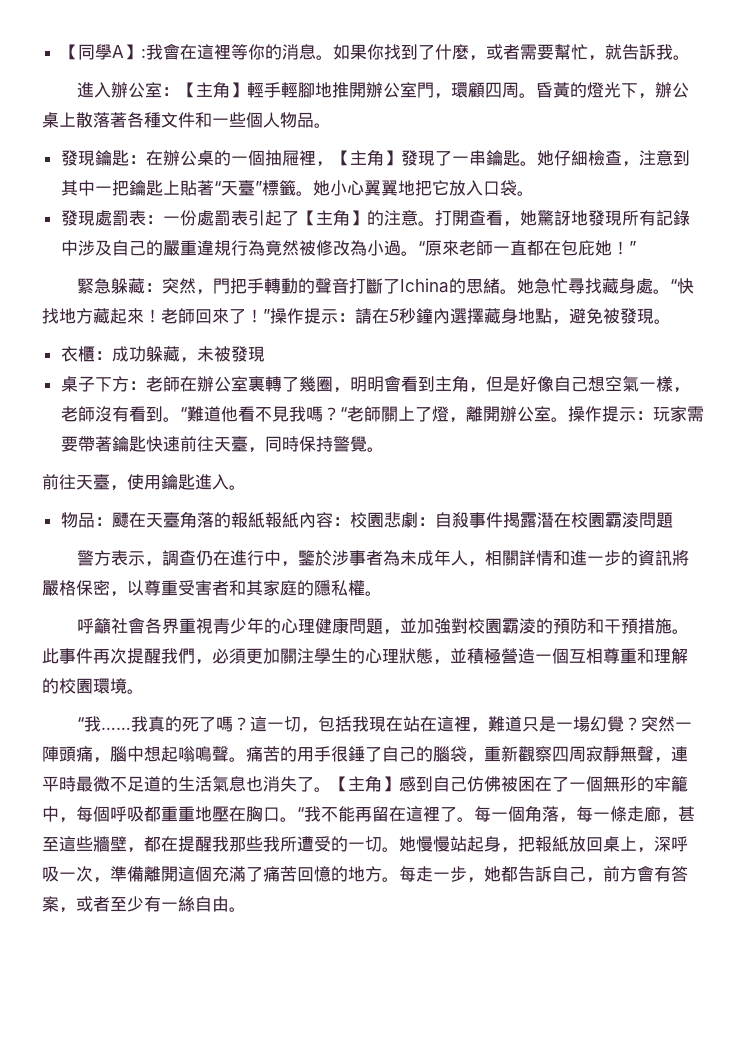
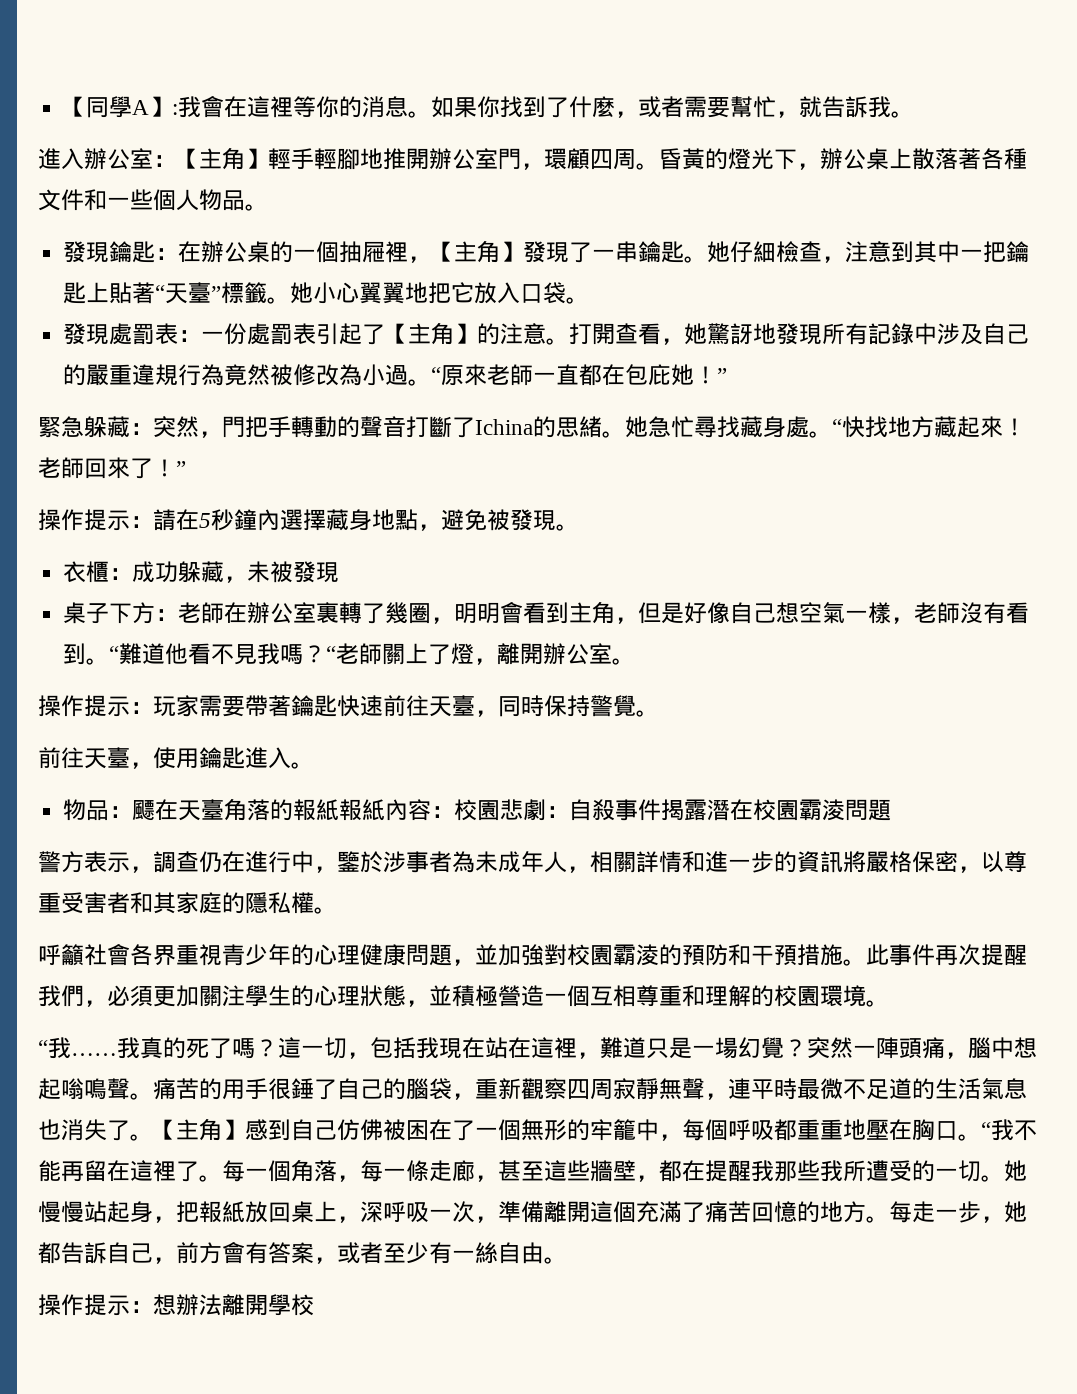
- 老師回來了！”操作提示：請在5秒鐘內選擇藏身地點，避免被發現。
+ 老師回來了！”
+ 操作提示：請在5秒鐘內選擇藏身地點，避免被發現。
- “老師關上了燈，離開辦公室。操作提示：玩家需要帶著鑰匙快速前往天臺，同時保持警覺。
+ “老師關上了燈，離開辦公室。
+ 操作提示：玩家需要帶著鑰匙快速前往天臺，同時保持警覺。
+ 操作提示：想辦法離開學校

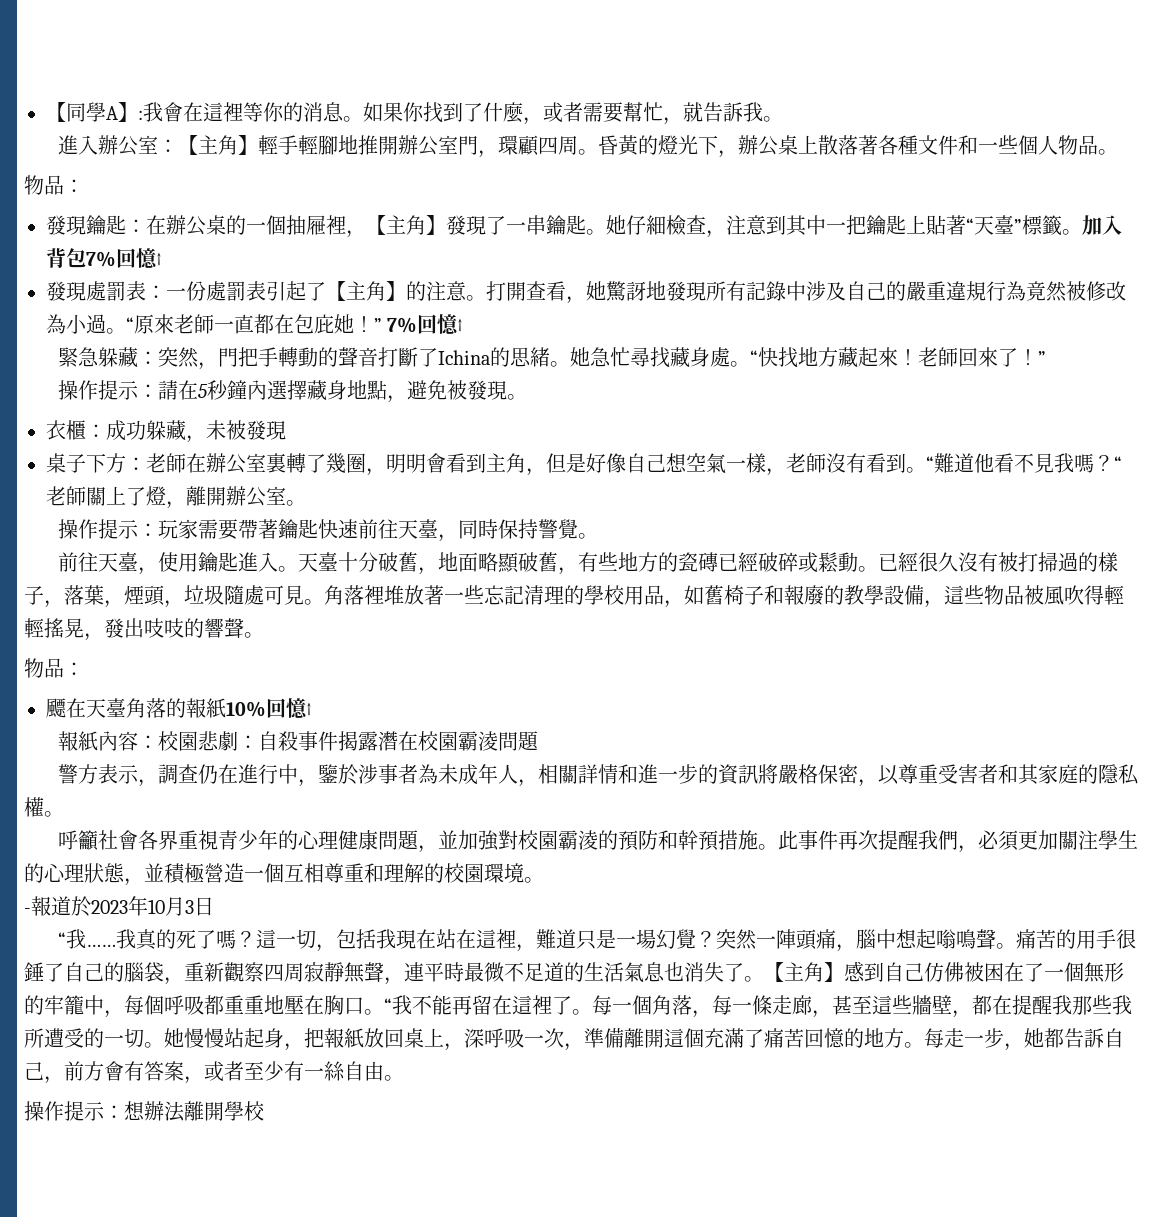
  昏黃的燈光下，辦公桌上散落著各種文件和一些個人物品。
+ 物品：
- 她小心翼翼地把它放入口袋。
+ 加入背包7%回憶↑
- “原來老師一直都在包庇她！”
+ “原來老師一直都在包庇她！” 7%回憶↑
- 前往天臺，使用鑰匙進入。
- 物品：飃在天臺角落的報紙報紙內容：校園悲劇：自殺事件揭露潛在校園霸淩問題
+ 前往天臺，使用鑰匙進入。天臺十分破舊，地面略顯破舊，有些地方的瓷磚已經破碎或鬆動。已經很久沒有被打掃過的樣子，落葉，煙頭，垃圾隨處可見。角落裡堆放著一些忘記清理的學校用品，如舊椅子和報廢的教學設備，這些物品被風吹得輕輕搖晃，發出吱吱的響聲。
+ 物品：
+ 飃在天臺角落的報紙10%回憶↑
+ 報紙內容：校園悲劇：自殺事件揭露潛在校園霸淩問題
- 呼籲社會各界重視青少年的心理健康問題，並加強對校園霸淩的預防和干預措施。
+ 呼籲社會各界重視青少年的心理健康問題，並加強對校園霸淩的預防和幹預措施。
+ -報道於2023年10月3日

